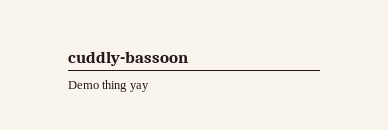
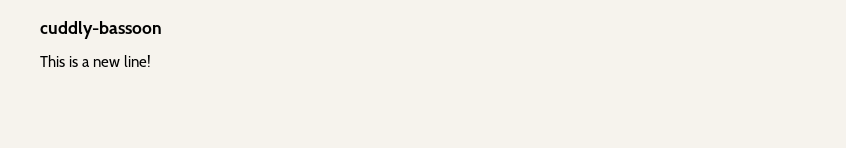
- Demo thing yay
+ This is a new line!

